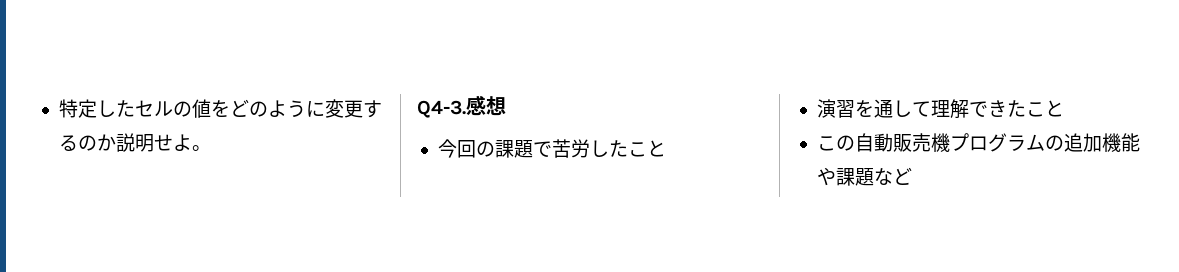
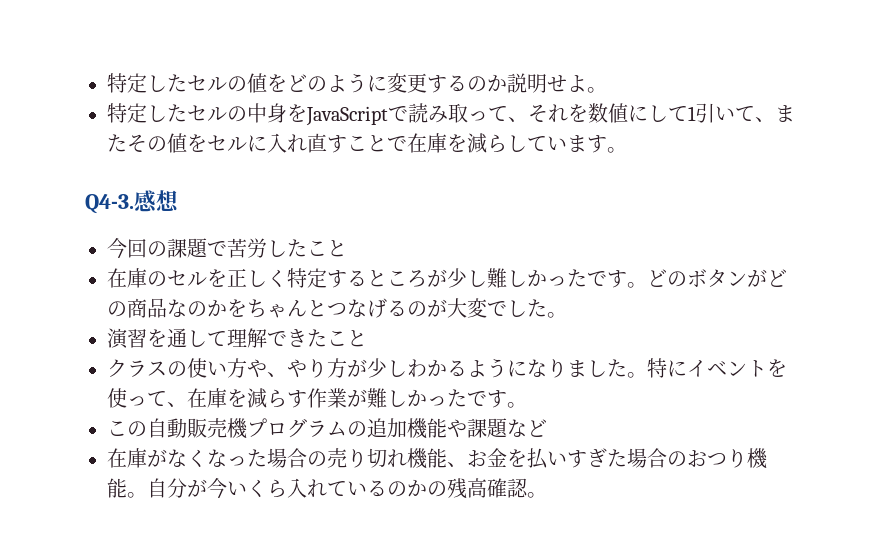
+ 特定したセルの中身をJavaScriptで読み取って、それを数値にして1引いて、またその値をセルに入れ直すことで在庫を減らしています。
+ 在庫のセルを正しく特定するところが少し難しかったです。どのボタンがどの商品なのかをちゃんとつなげるのが大変でした。
+ クラスの使い方や、やり方が少しわかるようになりました。特にイベントを使って、在庫を減らす作業が難しかったです。
+ 在庫がなくなった場合の売り切れ機能、お金を払いすぎた場合のおつり機能。自分が今いくら入れているのかの残高確認。

